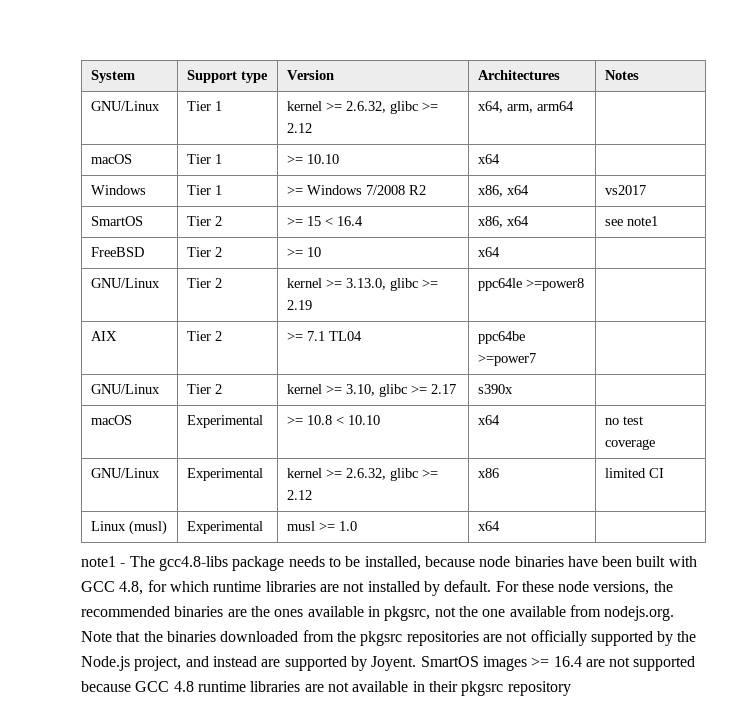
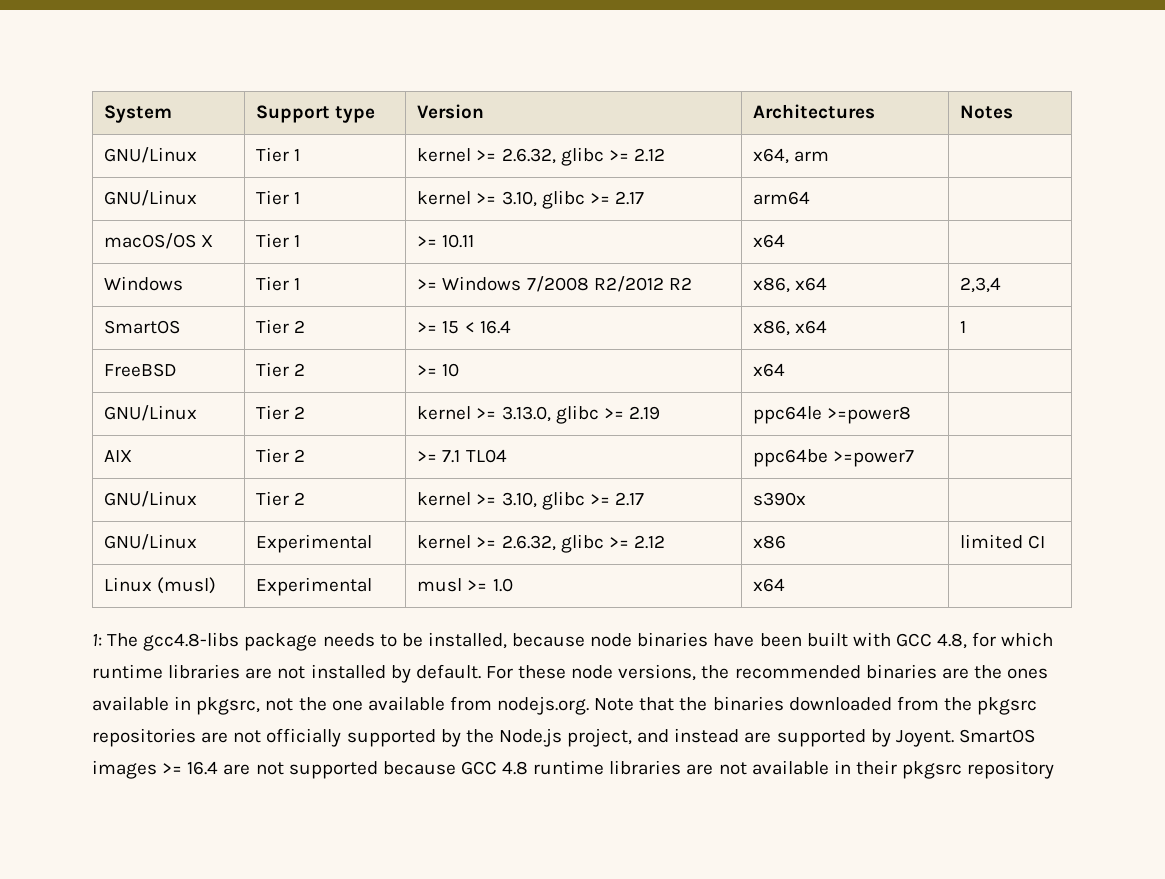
- GNU/Linux | Tier 1 | kernel >= 2.6.32, glibc >= 2.12 | x64, arm, arm64 |
+ GNU/Linux | Tier 1 | kernel >= 2.6.32, glibc >= 2.12 | x64, arm |
+ GNU/Linux | Tier 1 | kernel >= 3.10, glibc >= 2.17 | arm64 |
- macOS | Tier 1 | >= 10.10 | x64 |
+ macOS/OS X | Tier 1 | >= 10.11 | x64 |
- Windows | Tier 1 | >= Windows 7/2008 R2 | x86, x64 | vs2017
+ Windows | Tier 1 | >= Windows 7/2008 R2/2012 R2 | x86, x64 | 2,3,4
- SmartOS | Tier 2 | >= 15 < 16.4 | x86, x64 | see note1
+ SmartOS | Tier 2 | >= 15 < 16.4 | x86, x64 | 1
- macOS | Experimental | >= 10.8 < 10.10 | x64 | no test coverage
- note1 - The gcc4.8-libs package needs to be installed, because node binaries have been built with GCC 4.8, for which runtime libraries are not installed by default.
+ 1: The gcc4.8-libs package needs to be installed, because node binaries have been built with GCC 4.8, for which runtime libraries are not installed by default.

